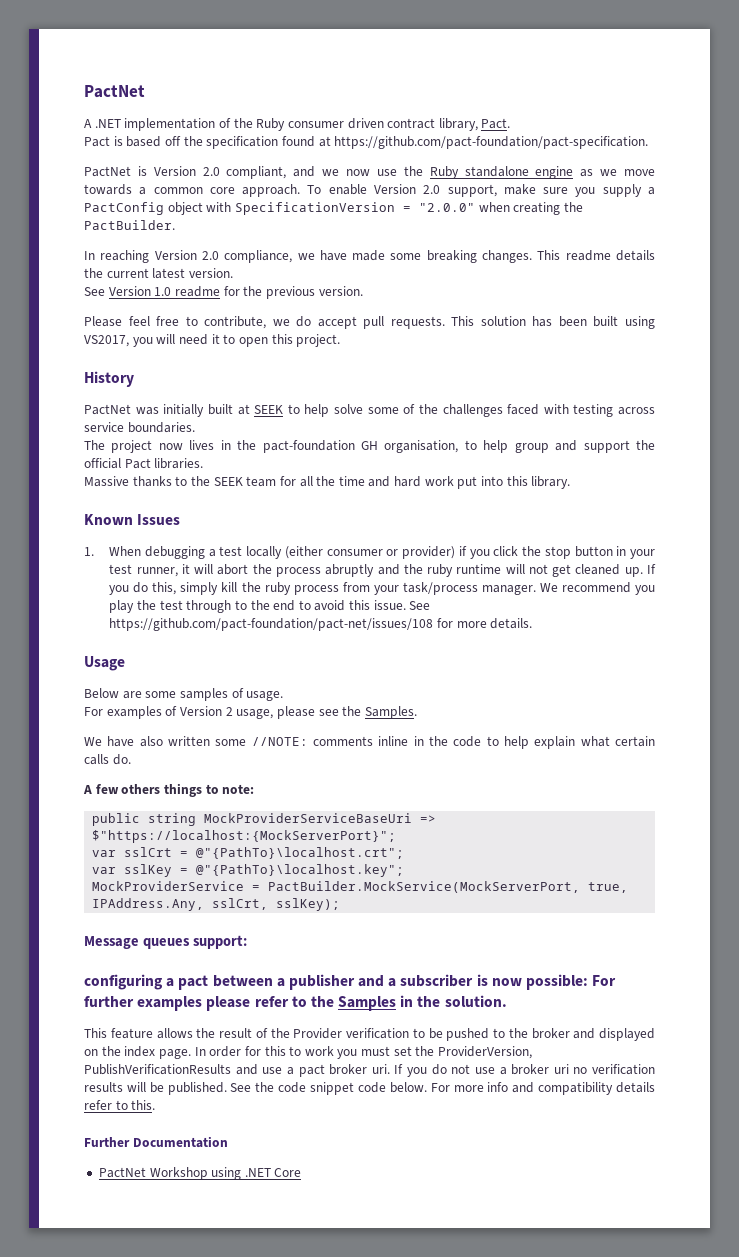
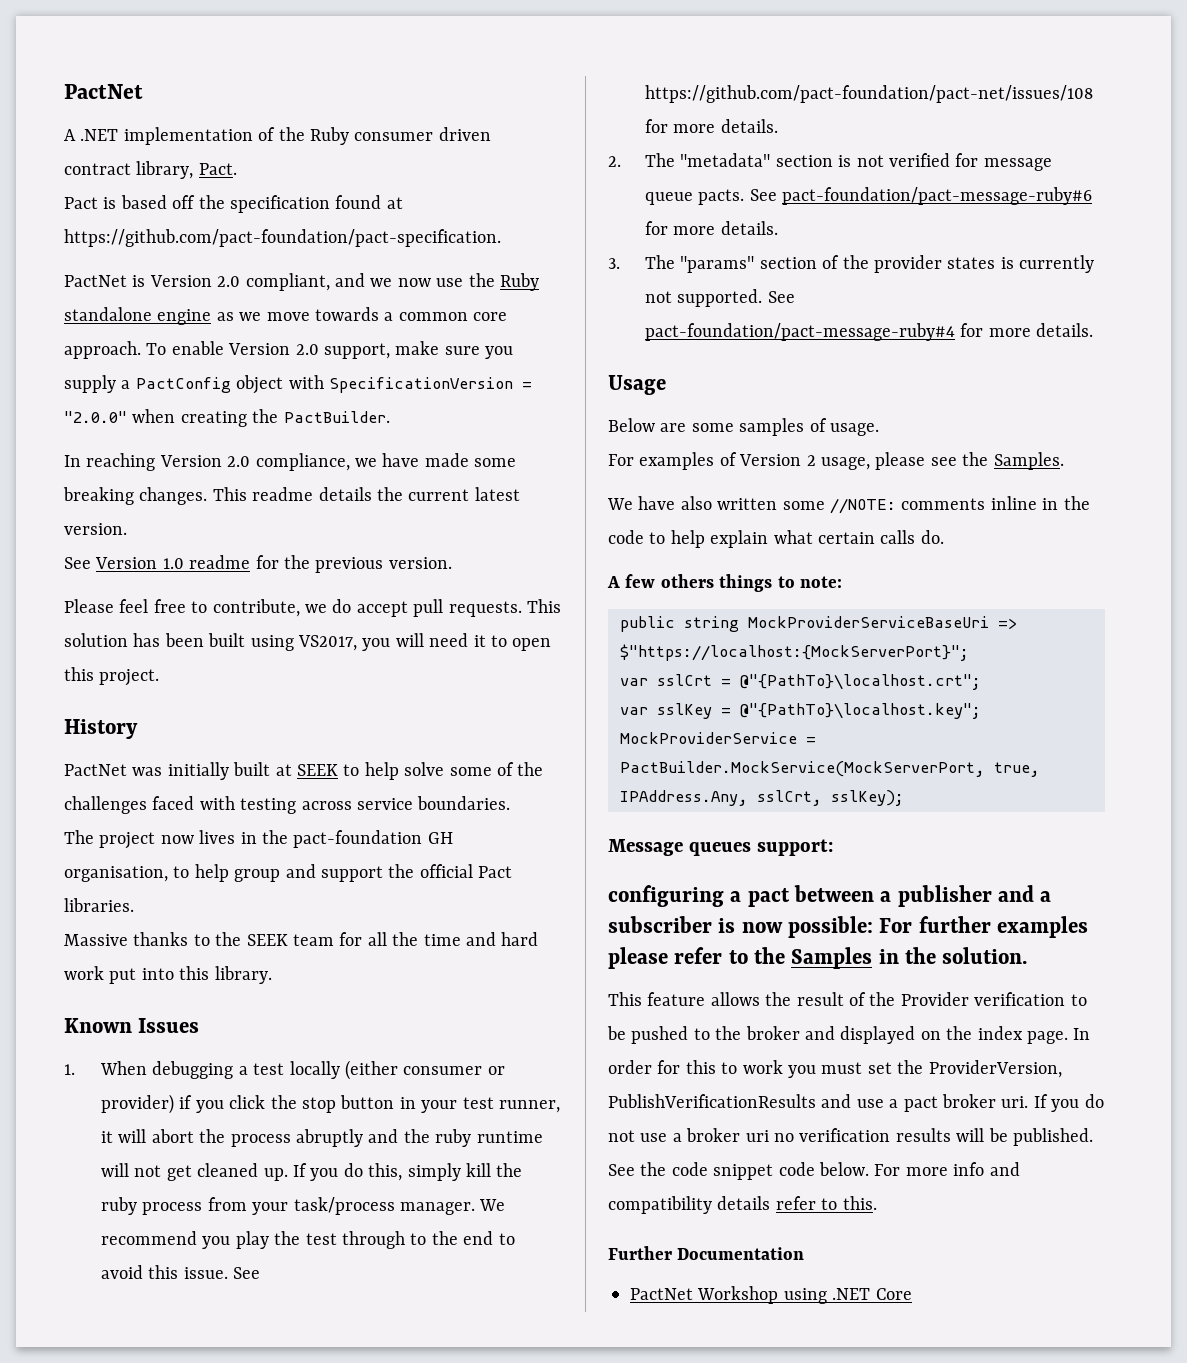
+ 2. The "metadata" section is not verified for message queue pacts. See pact-foundation/pact-message-ruby#6 for more details.
+ 3. The "params" section of the provider states is currently not supported. See pact-foundation/pact-message-ruby#4 for more details.

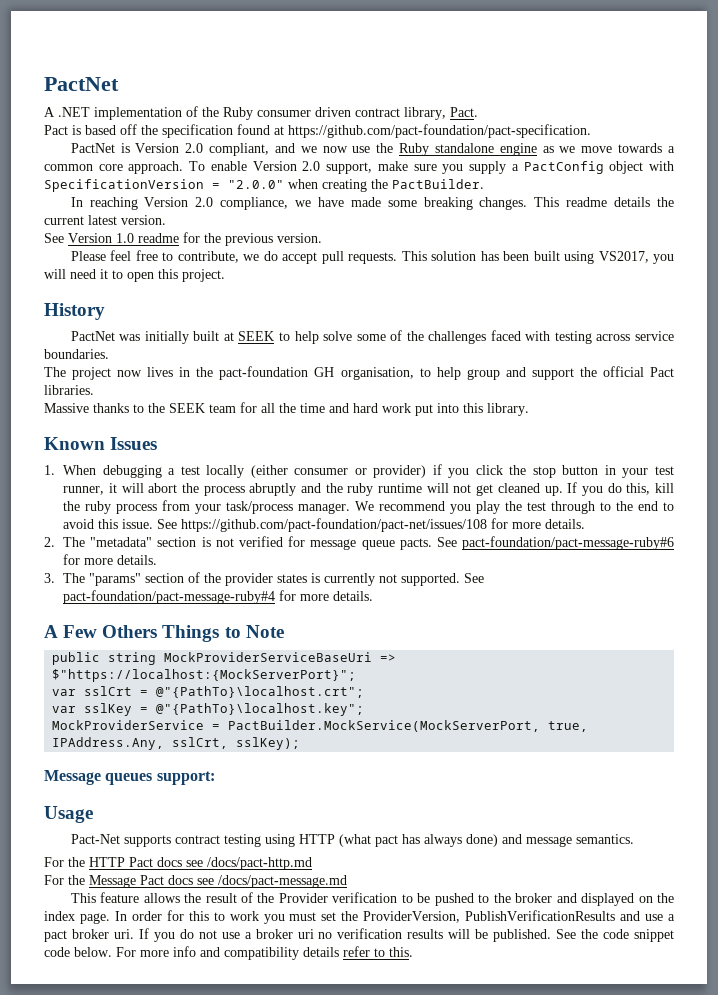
- If you do this, simply kill the ruby process from your task/process manager.
+ If you do this, kill the ruby process from your task/process manager.
- Usage
- Below are some samples of usage.
- For examples of Version 2 usage, please see the Samples.
- We have also written some //NOTE: comments inline in the code to help explain what certain calls do.
- A few others things to note:
+ A Few Others Things to Note
- configuring a pact between a publisher and a subscriber is now possible: For further examples please refer to the Samples in the solution.
+ Usage
+ Pact-Net supports contract testing using HTTP (what pact has always done) and message semantics.
+ For the HTTP Pact docs see /docs/pact-http.md
+ For the Message Pact docs see /docs/pact-message.md
- Further Documentation
- PactNet Workshop using .NET Core

